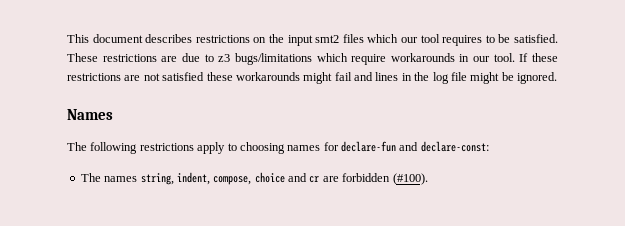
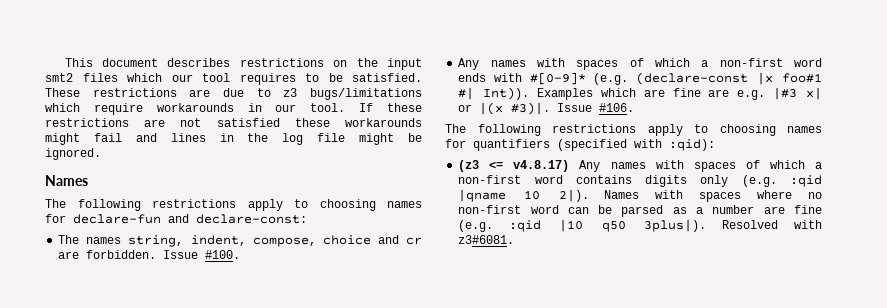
- The names string, indent, compose, choice and cr are forbidden (#100).
+ The names string, indent, compose, choice and cr are forbidden. Issue #100.
+ Any names with spaces of which a non-first word ends with #[0-9]* (e.g. (declare-const |x foo#1 #| Int)). Examples which are fine are e.g. |#3 x| or |(x #3)|. Issue #106.
+ The following restrictions apply to choosing names for quantifiers (specified with :qid):
+ (z3 <= v4.8.17) Any names with spaces of which a non-first word contains digits only (e.g. :qid |qname 10 2|). Names with spaces where no non-first word can be parsed as a number are fine (e.g. :qid |10 q50 3plus|). Resolved with z3#6081.

